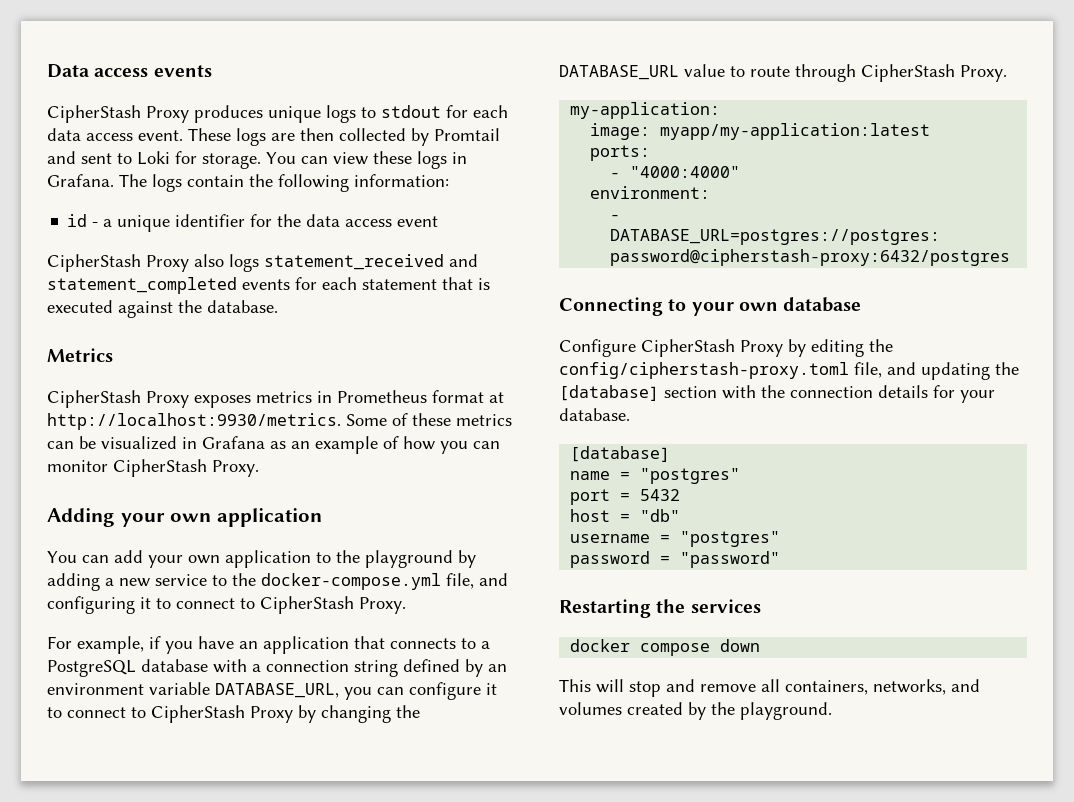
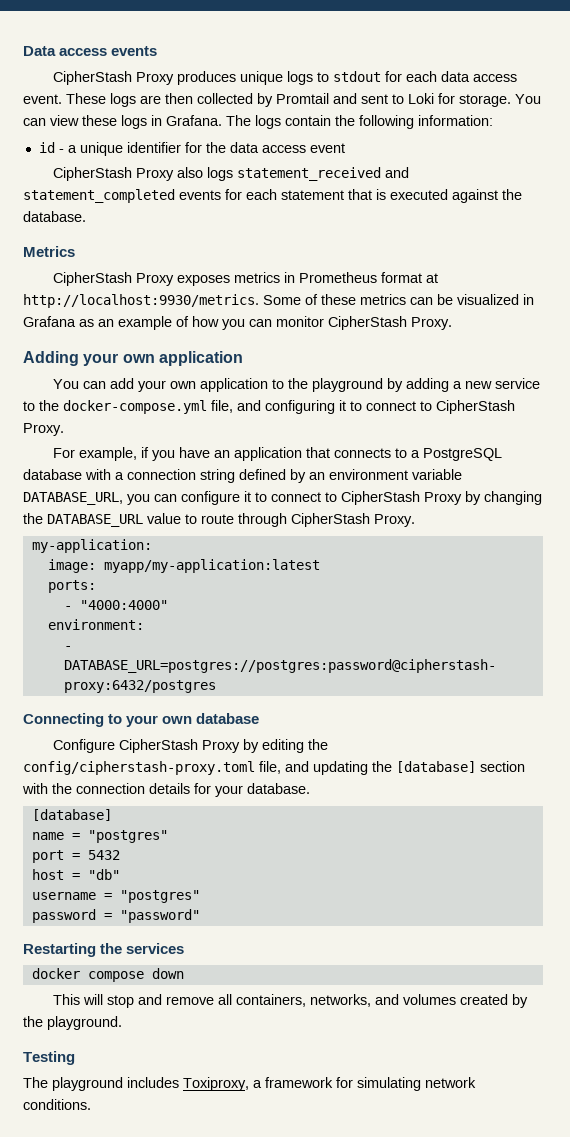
+ Testing
+ The playground includes Toxiproxy, a framework for simulating network conditions.

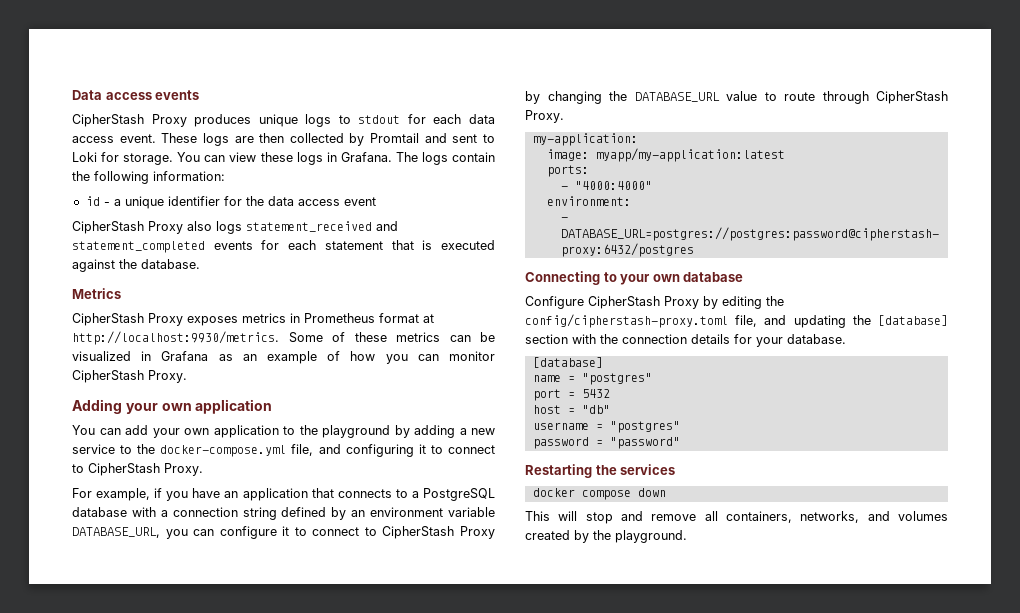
- Testing
- The playground includes Toxiproxy, a framework for simulating network conditions.

